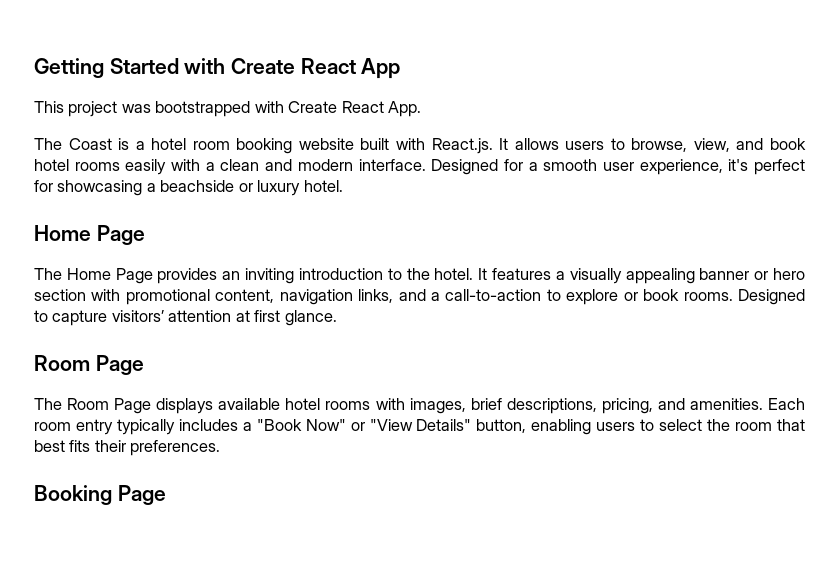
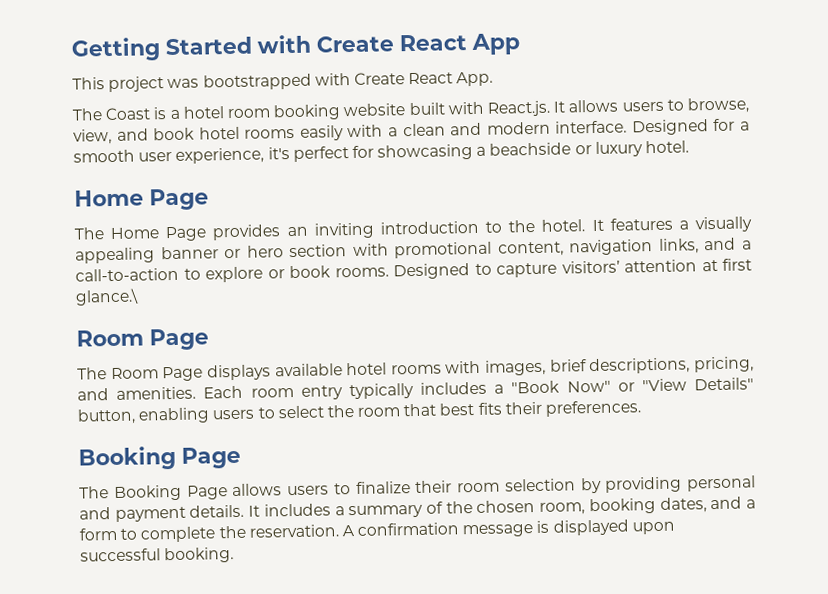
- Designed to capture visitors’ attention at first glance.
+ Designed to capture visitors’ attention at first glance.\
+ The Booking Page allows users to finalize their room selection by providing personal and payment details. It includes a summary of the chosen room, booking dates, and a form to complete the reservation. A confirmation message is displayed upon successful booking.

